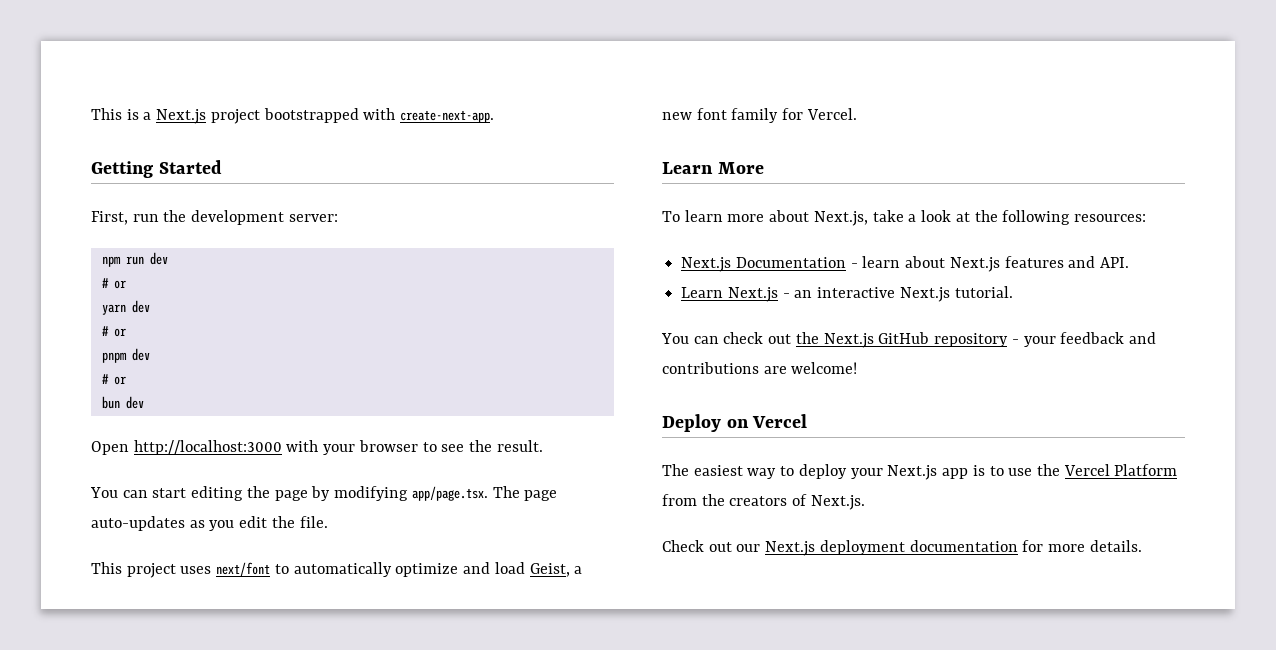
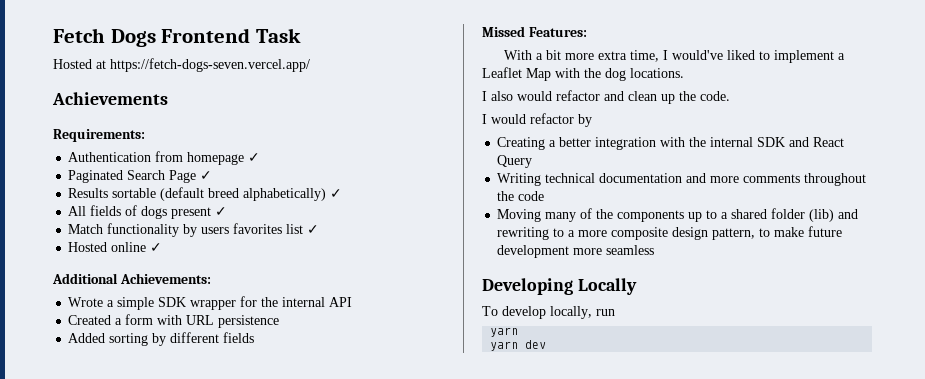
- This is a Next.js project bootstrapped with create-next-app.
- Getting Started
- First, run the development server:
- npm run dev
- # or
+ Fetch Dogs Frontend Task
+ Hosted at https://fetch-dogs-seven.vercel.app/
+ Achievements
+ Requirements:
+ Authentication from homepage ✓
+ Paginated Search Page ✓
+ Results sortable (default breed alphabetically) ✓
+ All fields of dogs present ✓
+ Match functionality by users favorites list ✓
+ Hosted online ✓
+ Additional Achievements:
+ Wrote a simple SDK wrapper for the internal API
+ Created a form with URL persistence
+ Added sorting by different fields
+ Missed Features:
+ With a bit more extra time, I would've liked to implement a Leaflet Map with the dog locations.
+ I also would refactor and clean up the code.
+ I would refactor by
+ Creating a better integration with the internal SDK and React Query
+ Writing technical documentation and more comments throughout the code
+ Moving many of the components up to a shared folder (lib) and rewriting to a more composite design pattern, to make future development more seamless
+ Developing Locally
+ To develop locally, run
+ yarn
  yarn dev
- # or
- pnpm dev
- # or
- bun dev
- Open http://localhost:3000 with your browser to see the result.
- You can start editing the page by modifying app/page.tsx. The page auto-updates as you edit the file.
- This project uses next/font to automatically optimize and load Geist, a new font family for Vercel.
- Learn More
- To learn more about Next.js, take a look at the following resources:
- Next.js Documentation - learn about Next.js features and API.
- Learn Next.js - an interactive Next.js tutorial.
- You can check out the Next.js GitHub repository - your feedback and contributions are welcome!
- Deploy on Vercel
- The easiest way to deploy your Next.js app is to use the Vercel Platform from the creators of Next.js.
- Check out our Next.js deployment documentation for more details.

